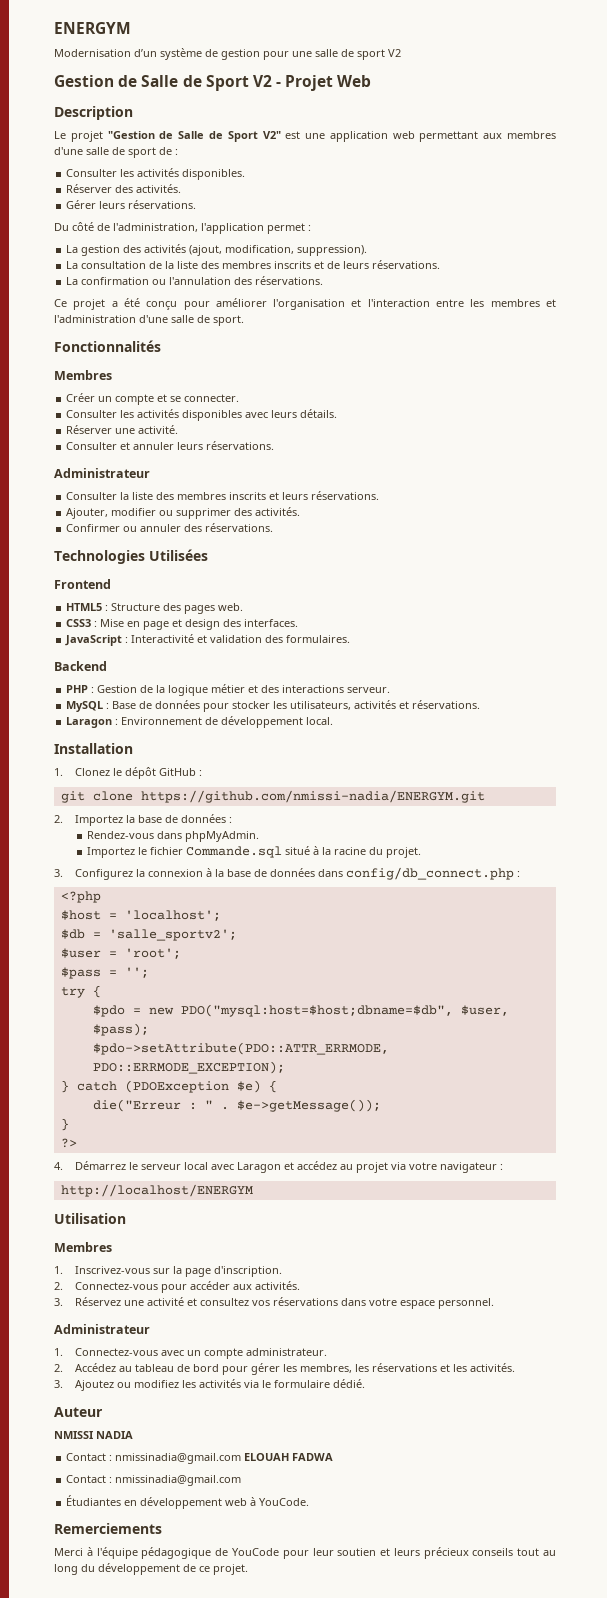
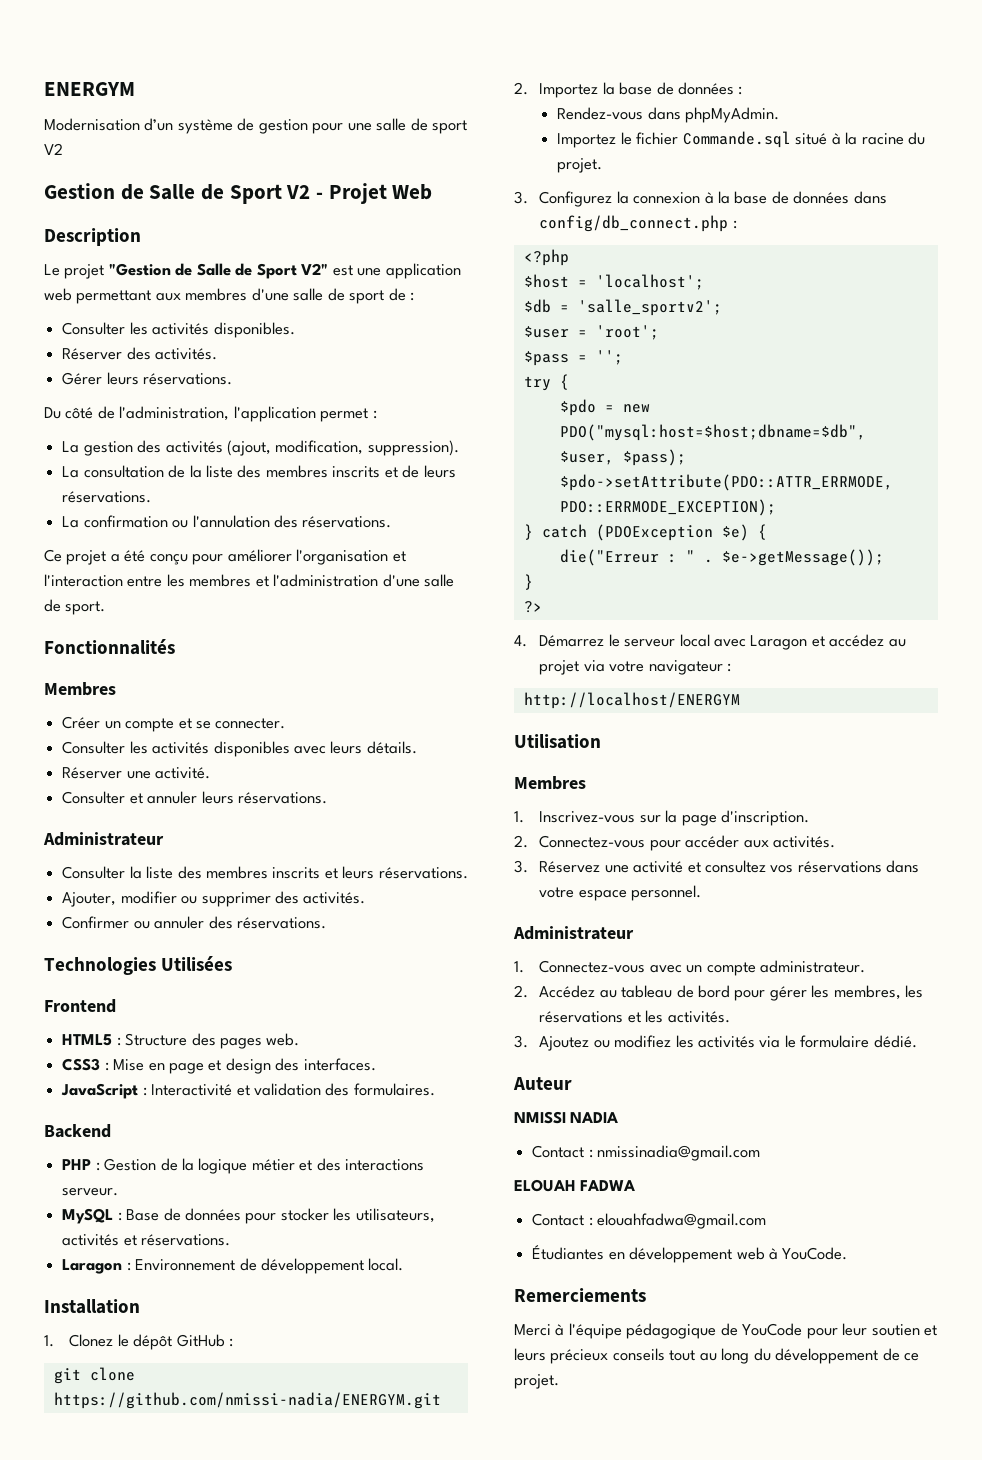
- Contact : nmissinadia@gmail.com ELOUAH FADWA
  Contact : nmissinadia@gmail.com
+ ELOUAH FADWA
+ Contact : elouahfadwa@gmail.com

